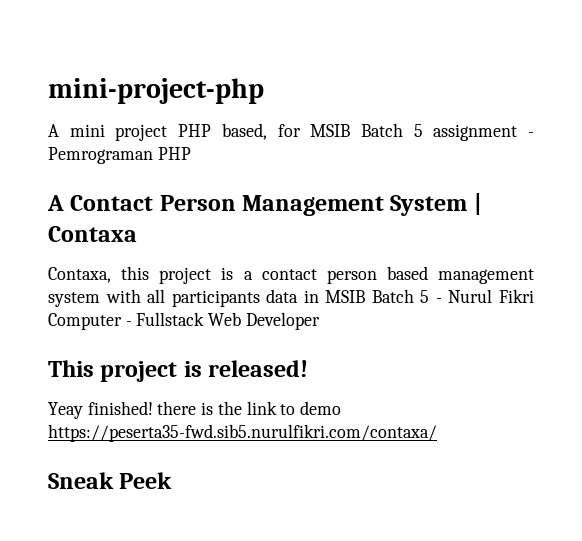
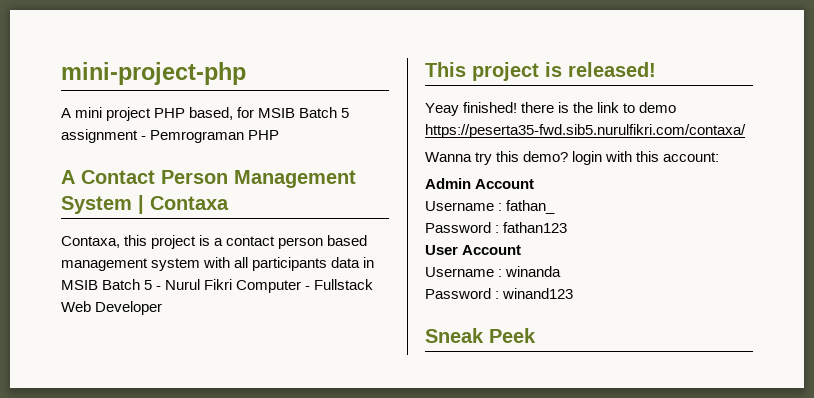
+ Wanna try this demo? login with this account:
+ Admin Account
+ Username : fathan_
+ Password : fathan123
+ User Account
+ Username : winanda
+ Password : winand123

